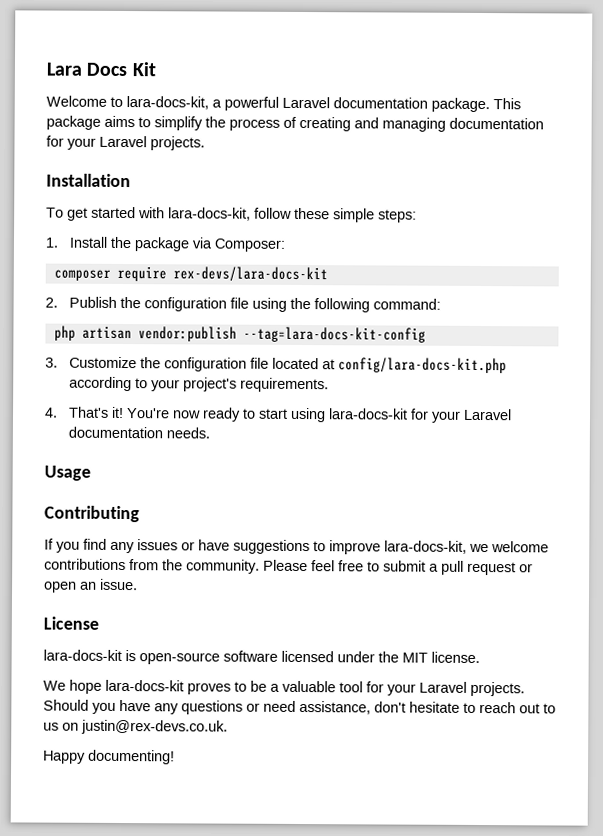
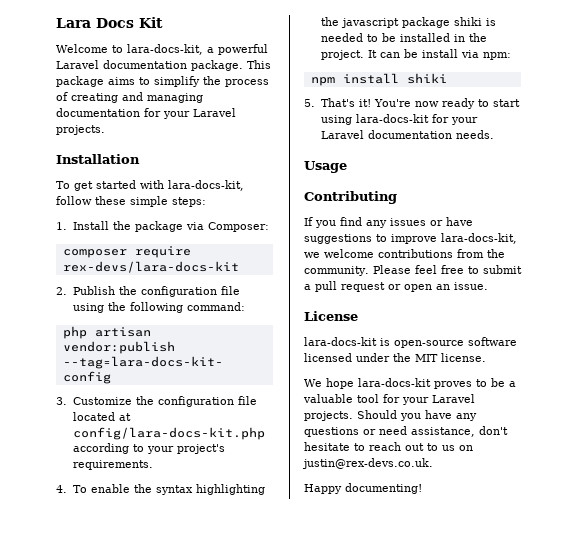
- 4. That's it!
+ 4. To enable the syntax highlighting the javascript package shiki is needed to be installed in the project. It can be install via npm:
+ npm install shiki
+ 5. That's it!

